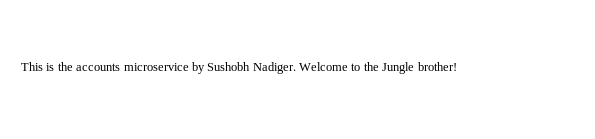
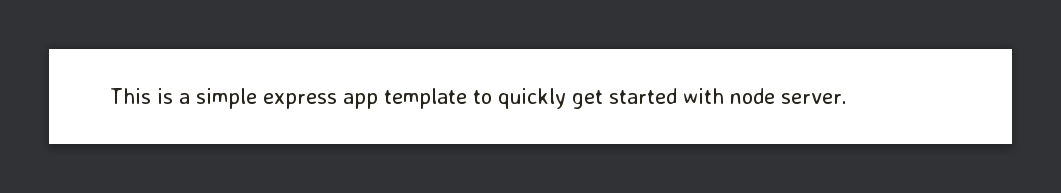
- This is the accounts microservice by Sushobh Nadiger. Welcome to the Jungle brother!
+ This is a simple express app template to quickly get started with node server.

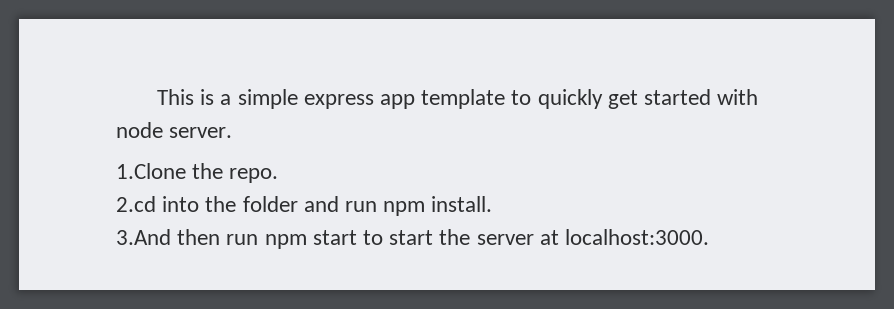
+ 1.Clone the repo.
+ 2.cd into the folder and run npm install.
+ 3.And then run npm start to start the server at localhost:3000.

